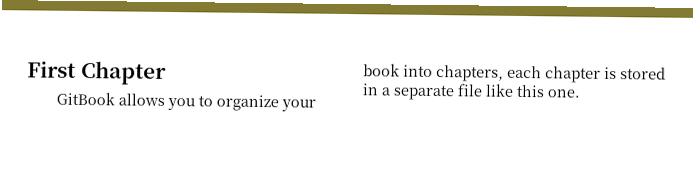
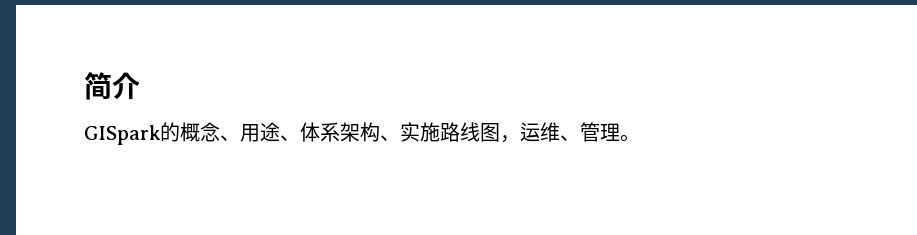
- First Chapter
- GitBook allows you to organize your book into chapters, each chapter is stored in a separate file like this one.
+ 简介
+ GISpark的概念、用途、体系架构、实施路线图，运维、管理。

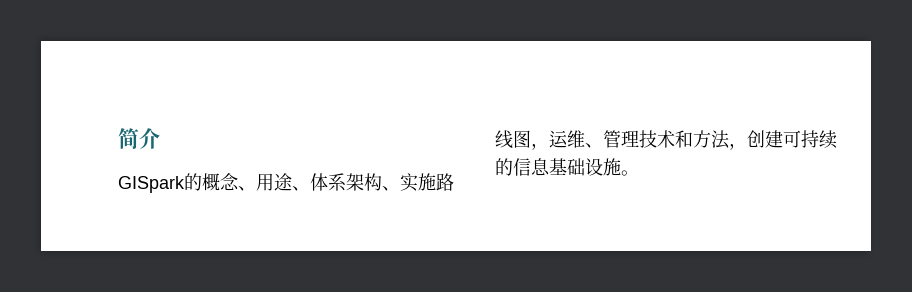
- GISpark的概念、用途、体系架构、实施路线图，运维、管理。
+ GISpark的概念、用途、体系架构、实施路线图，运维、管理技术和方法，创建可持续的信息基础设施。

